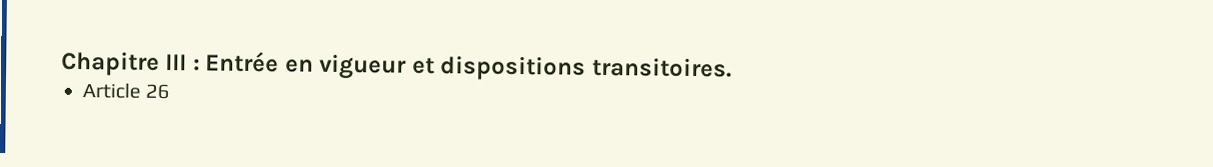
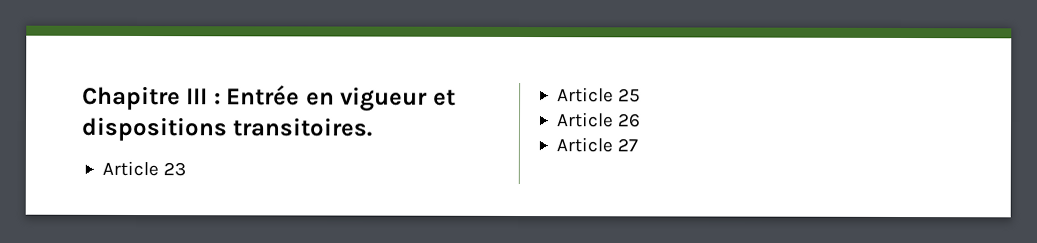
+ Article 23
+ Article 25
+ Article 27

